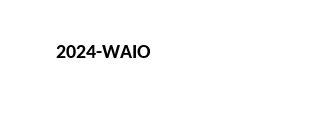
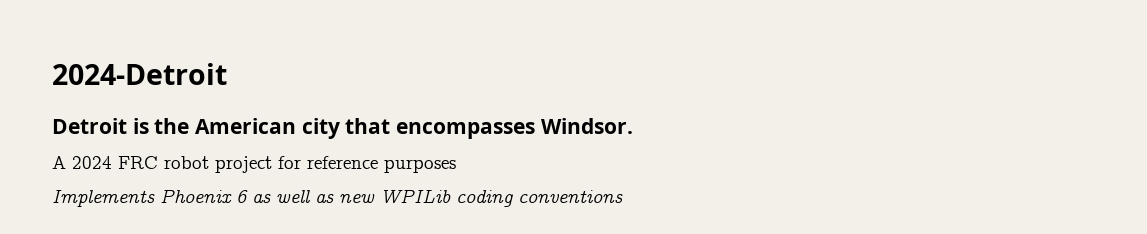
- 2024-WAIO
+ 2024-Detroit
+ Detroit is the American city that encompasses Windsor.
+ A 2024 FRC robot project for reference purposes
+ Implements Phoenix 6 as well as new WPILib coding conventions

